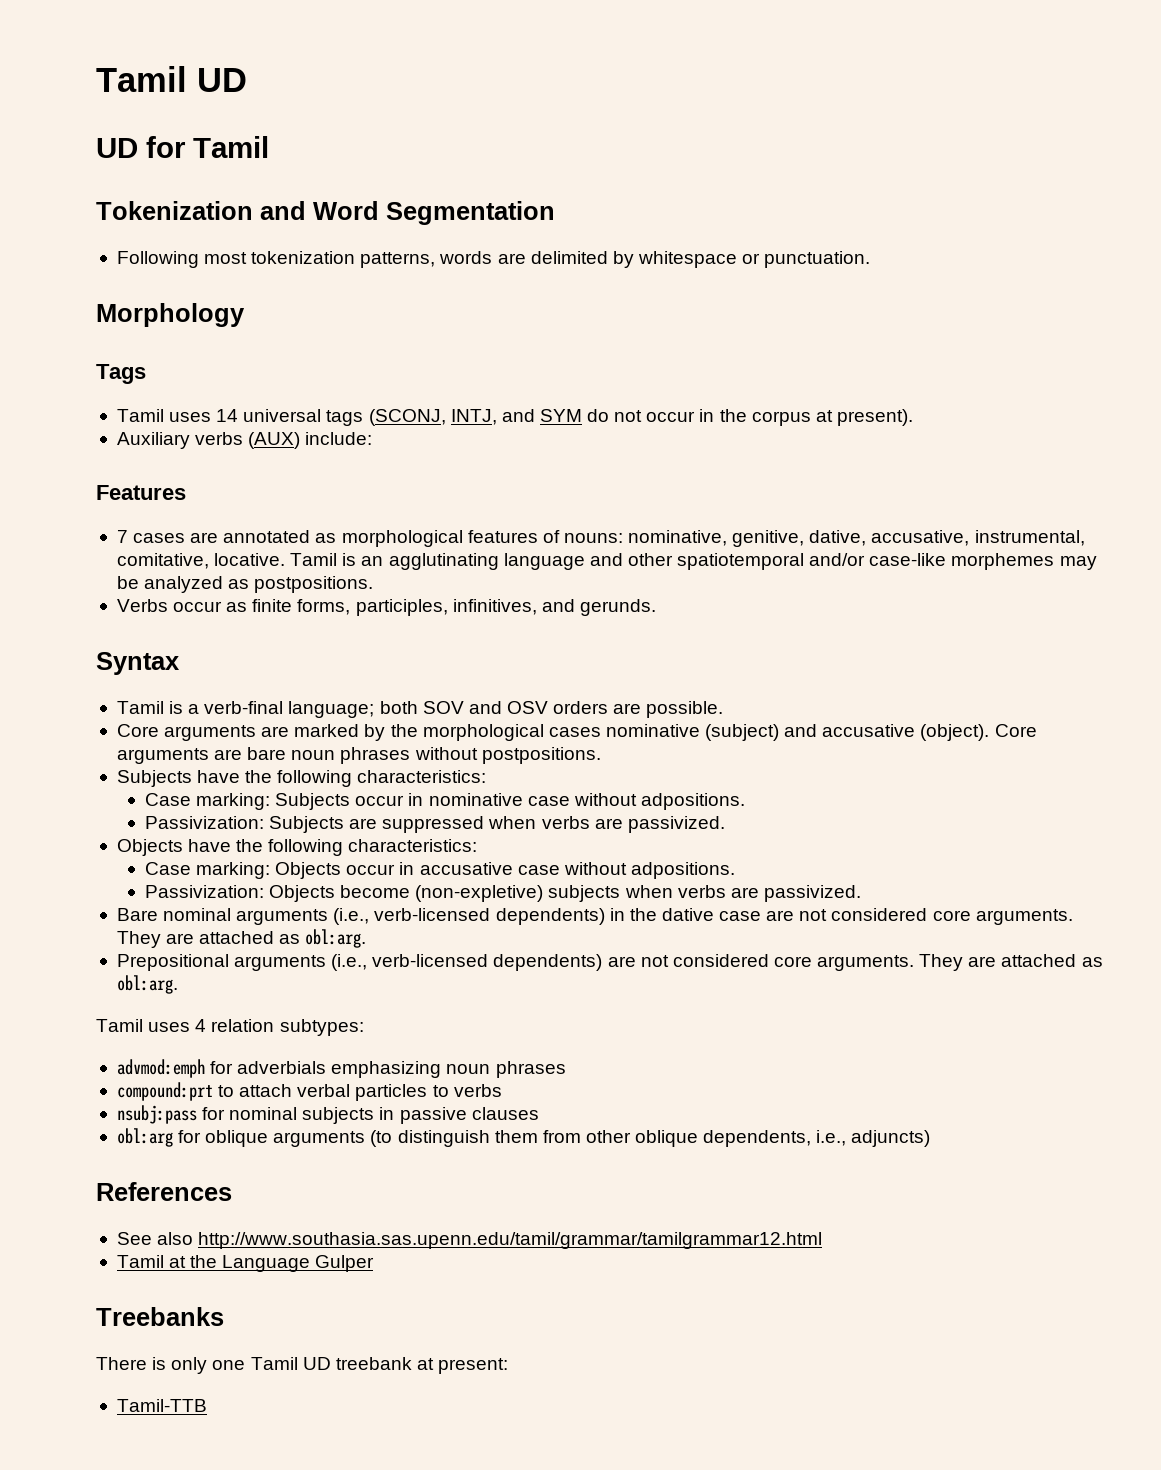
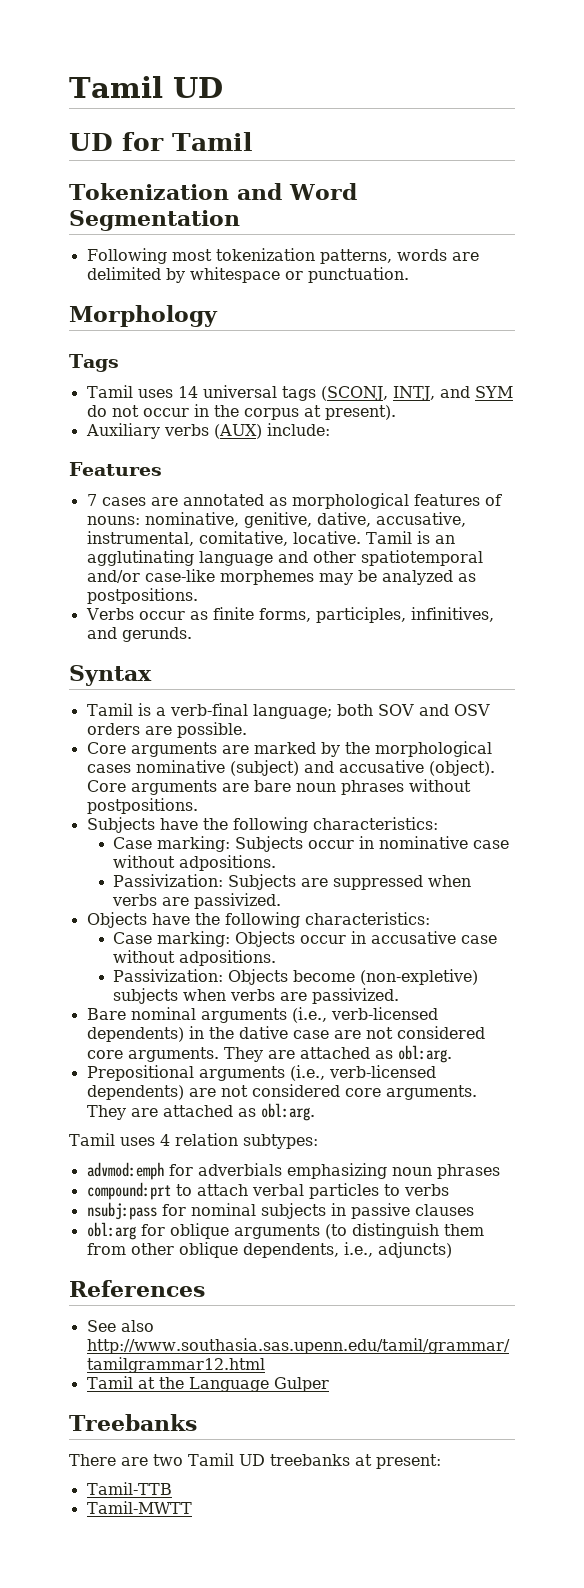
- There is only one Tamil UD treebank at present:
+ There are two Tamil UD treebanks at present:
+ Tamil-MWTT

